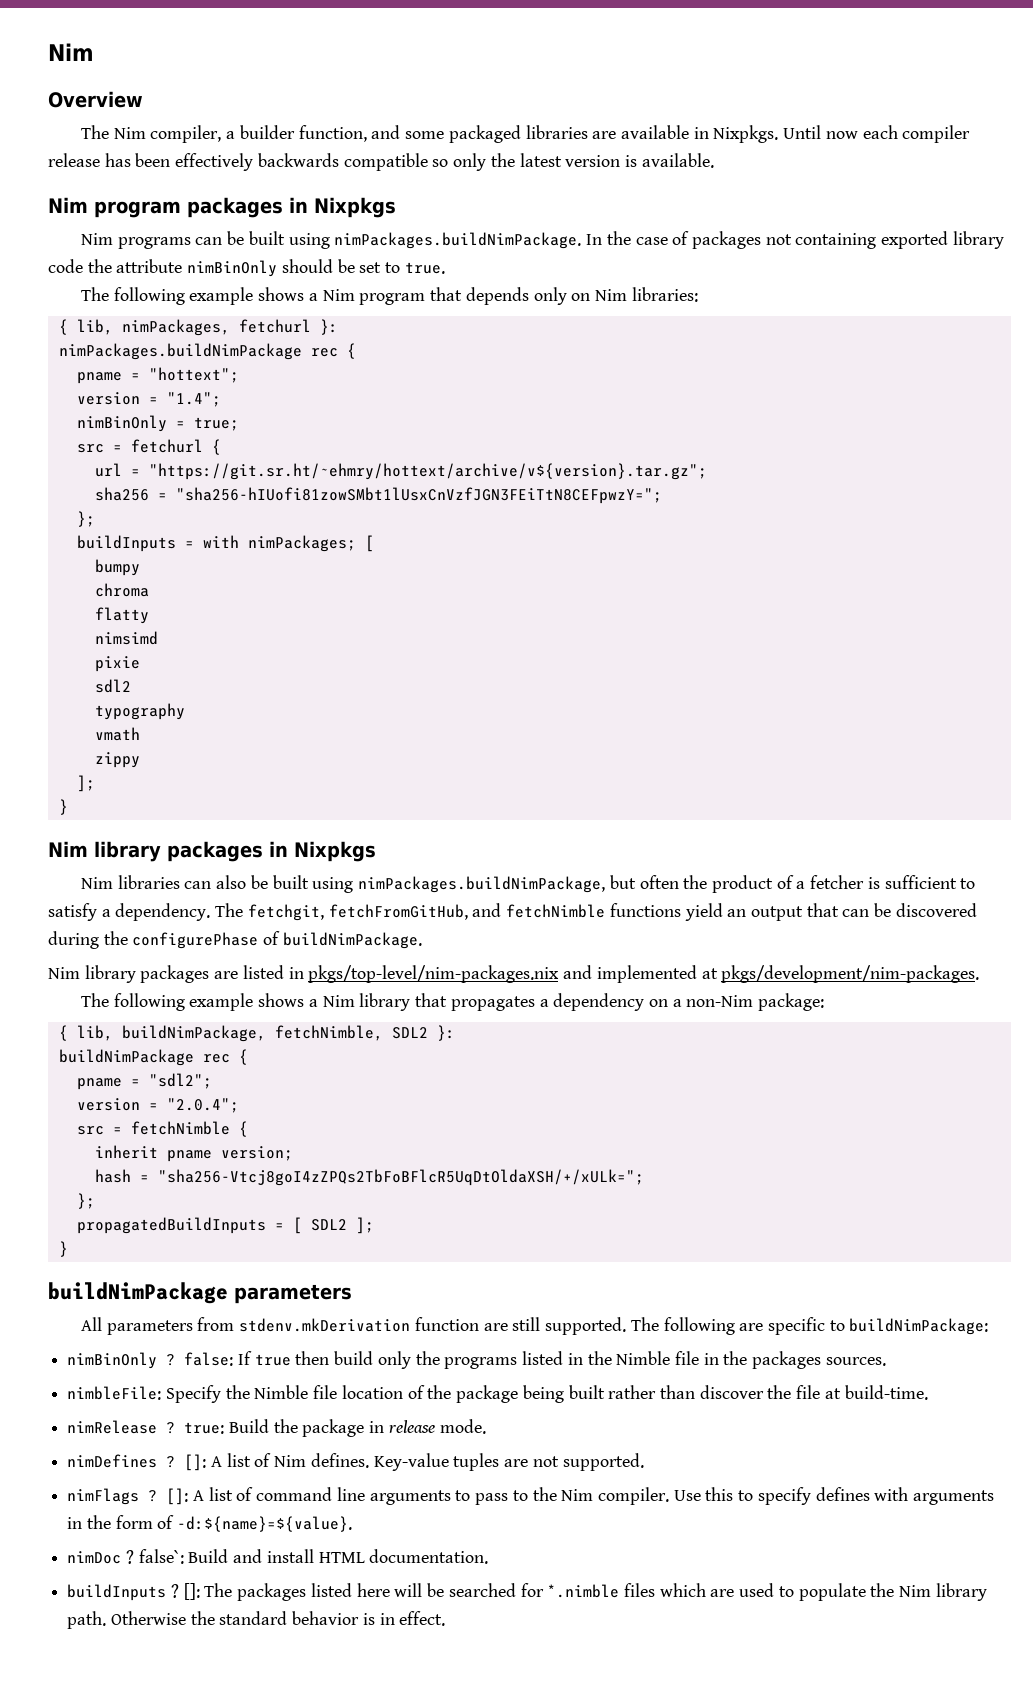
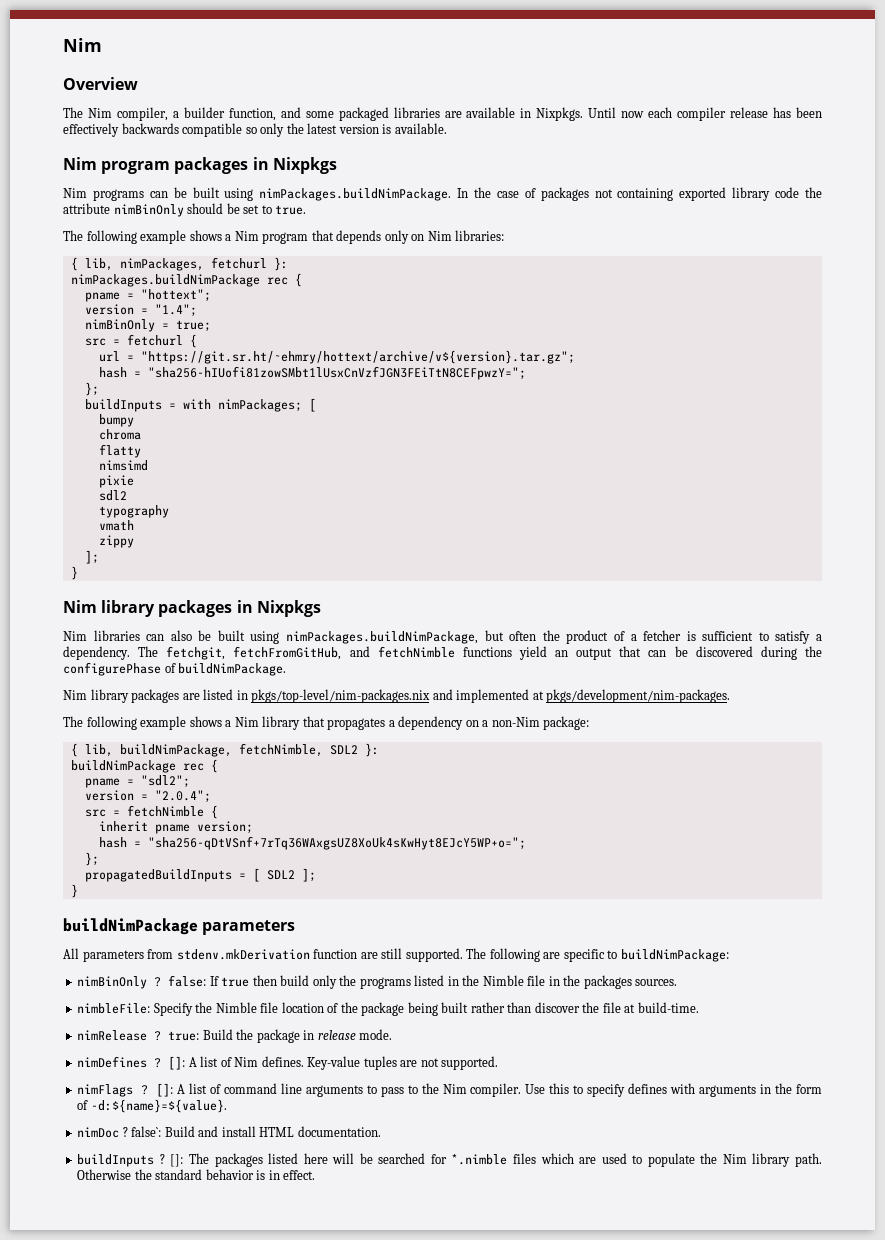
- sha256 = "sha256-hIUofi81zowSMbt1lUsxCnVzfJGN3FEiTtN8CEFpwzY=";
+ hash = "sha256-hIUofi81zowSMbt1lUsxCnVzfJGN3FEiTtN8CEFpwzY=";
- hash = "sha256-Vtcj8goI4zZPQs2TbFoBFlcR5UqDtOldaXSH/+/xULk=";
+ hash = "sha256-qDtVSnf+7rTq36WAxgsUZ8XoUk4sKwHyt8EJcY5WP+o=";

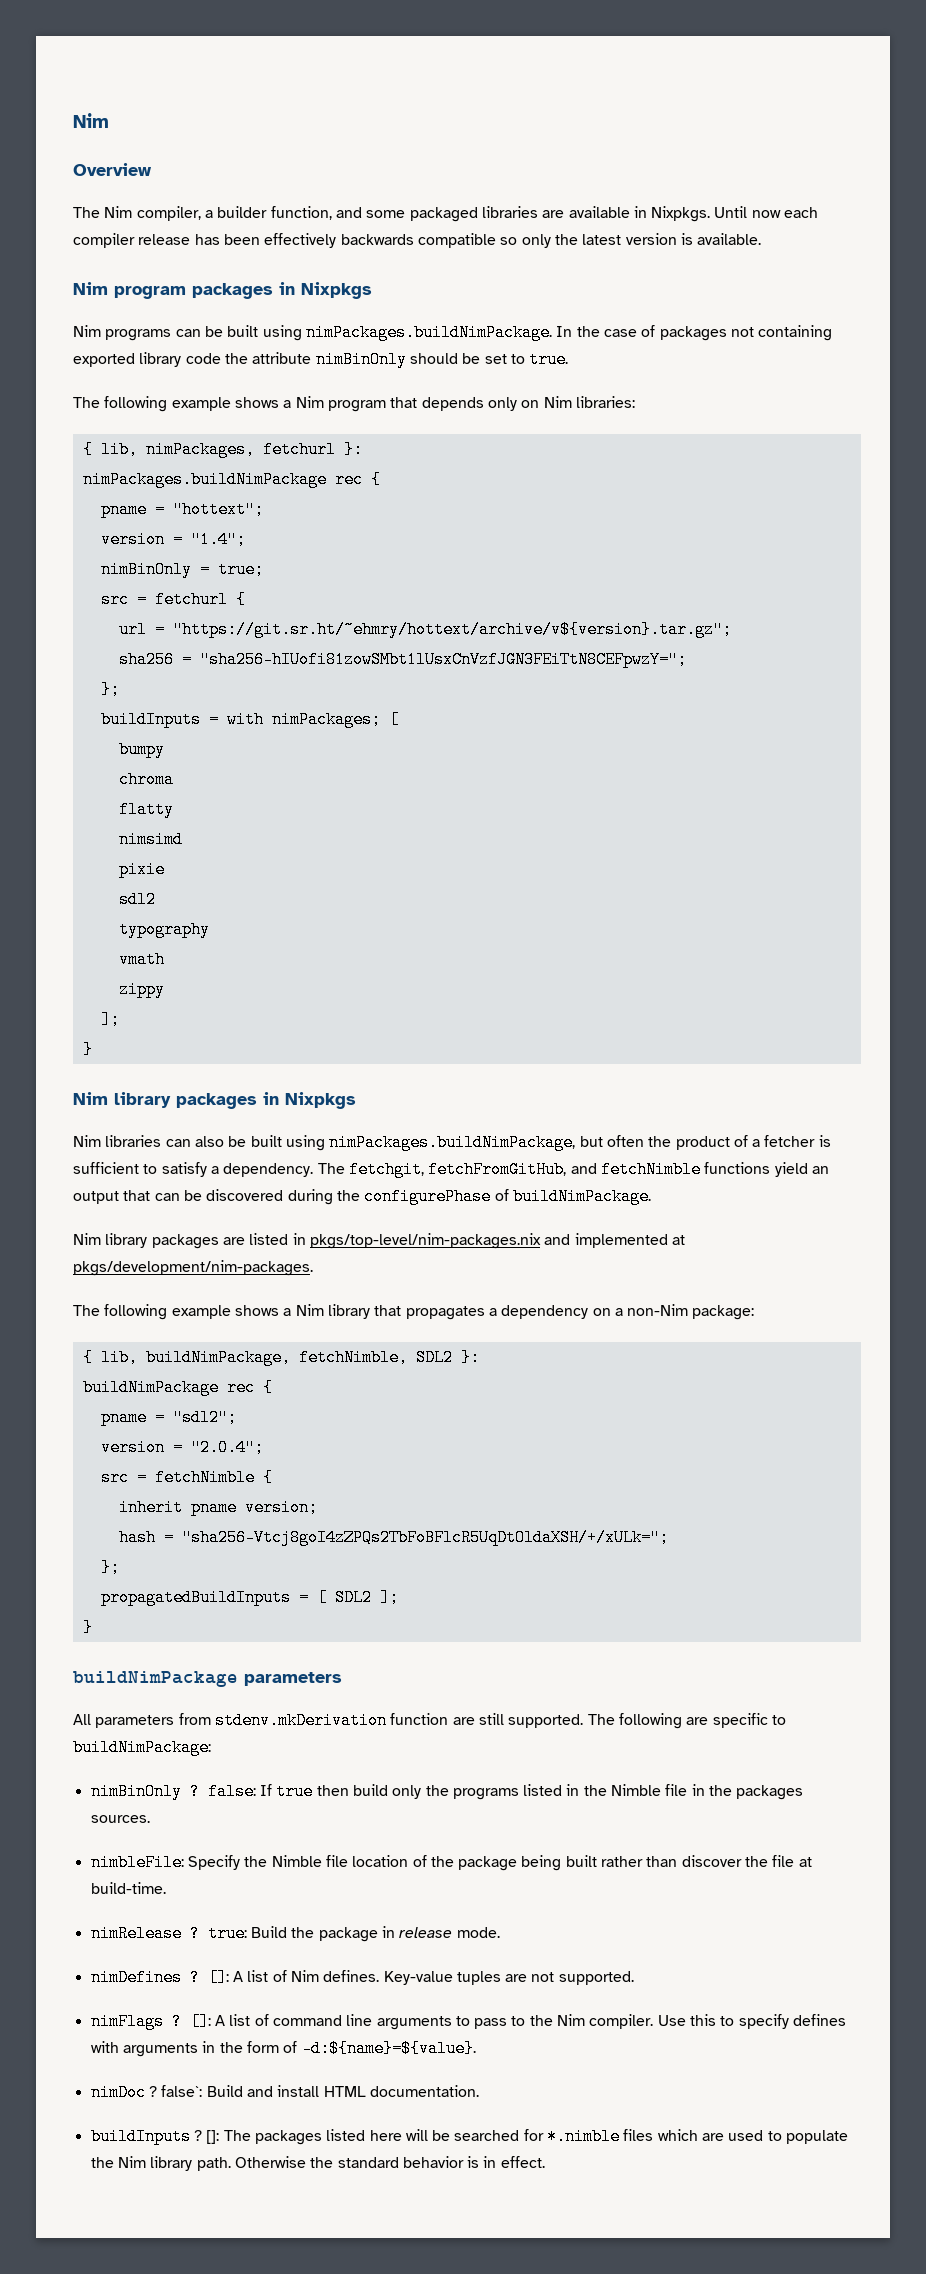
- hash = "sha256-hIUofi81zowSMbt1lUsxCnVzfJGN3FEiTtN8CEFpwzY=";
+ sha256 = "sha256-hIUofi81zowSMbt1lUsxCnVzfJGN3FEiTtN8CEFpwzY=";
- hash = "sha256-qDtVSnf+7rTq36WAxgsUZ8XoUk4sKwHyt8EJcY5WP+o=";
+ hash = "sha256-Vtcj8goI4zZPQs2TbFoBFlcR5UqDtOldaXSH/+/xULk=";

